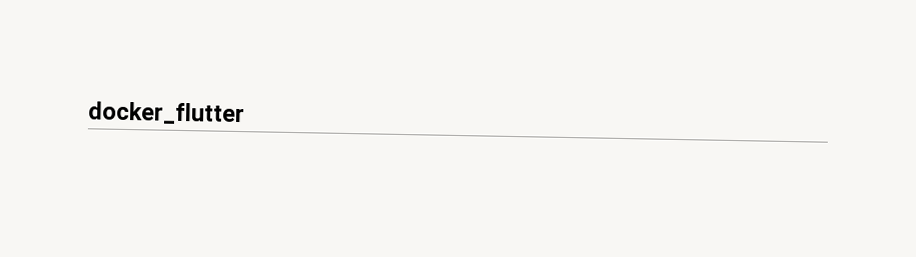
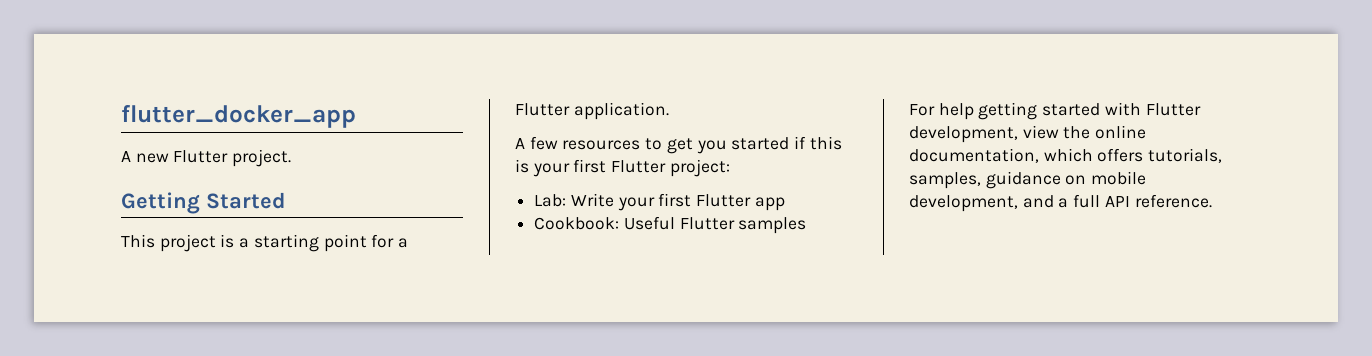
- docker_flutter
+ flutter_docker_app
+ A new Flutter project.
+ Getting Started
+ This project is a starting point for a Flutter application.
+ A few resources to get you started if this is your first Flutter project:
+ Lab: Write your first Flutter app
+ Cookbook: Useful Flutter samples
+ For help getting started with Flutter development, view the online documentation, which offers tutorials, samples, guidance on mobile development, and a full API reference.

